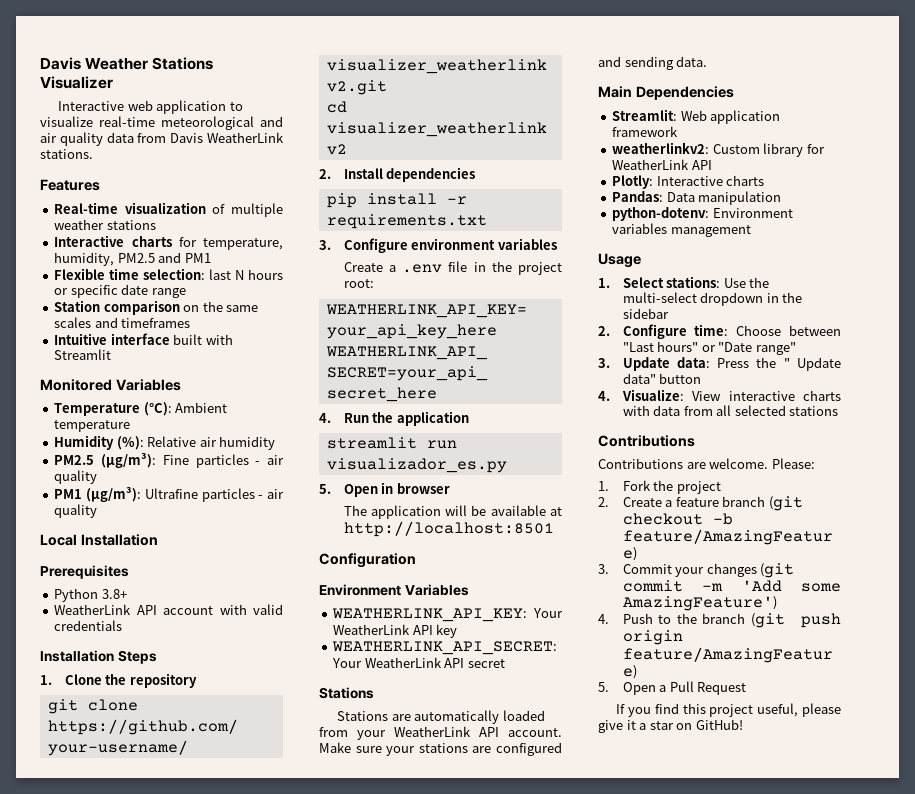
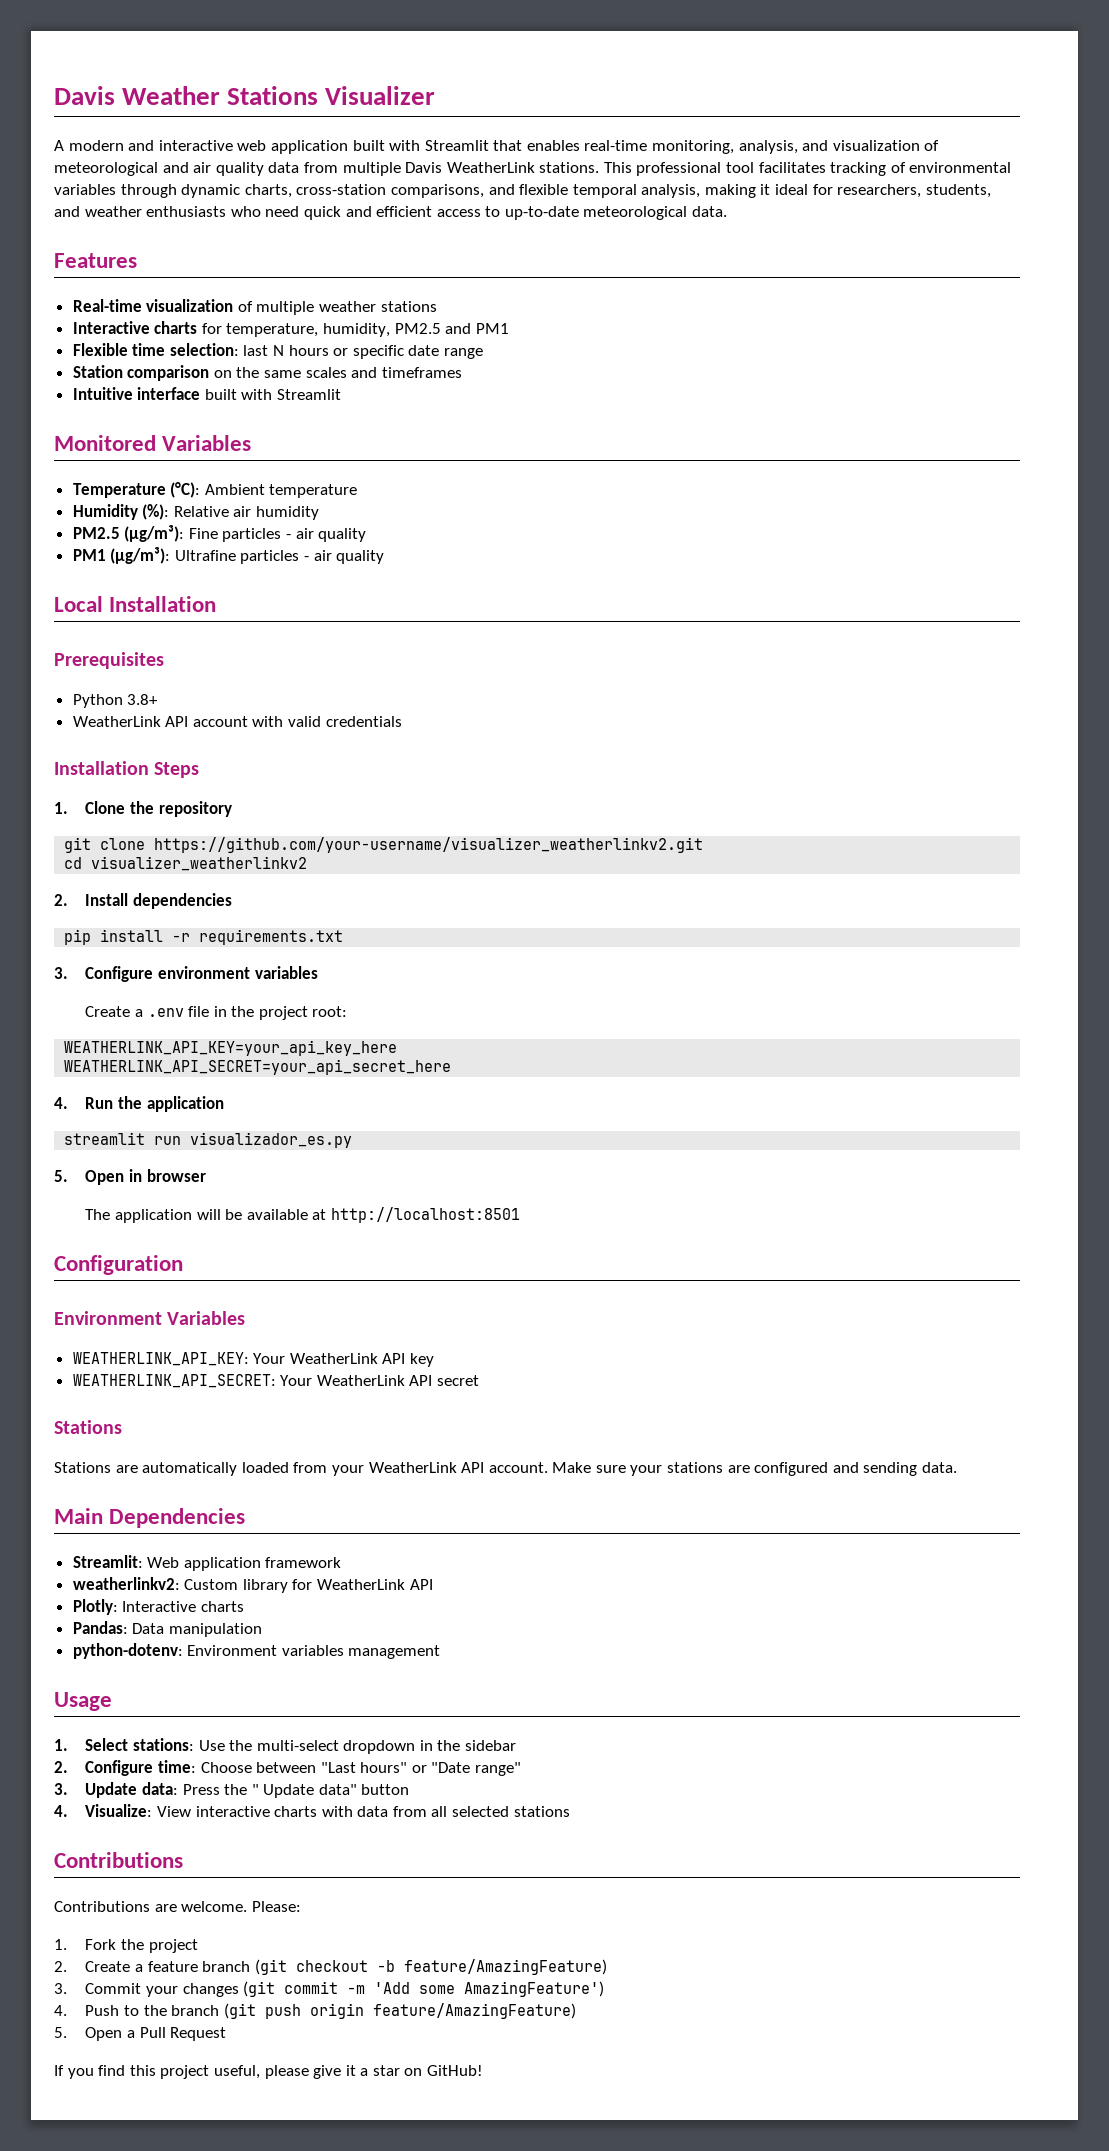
- Interactive web application to visualize real-time meteorological and air quality data from Davis WeatherLink stations.
+ A modern and interactive web application built with Streamlit that enables real-time monitoring, analysis, and visualization of meteorological and air quality data from multiple Davis WeatherLink stations. This professional tool facilitates tracking of environmental variables through dynamic charts, cross-station comparisons, and flexible temporal analysis, making it ideal for researchers, students, and weather enthusiasts who need quick and efficient access to up-to-date meteorological data.

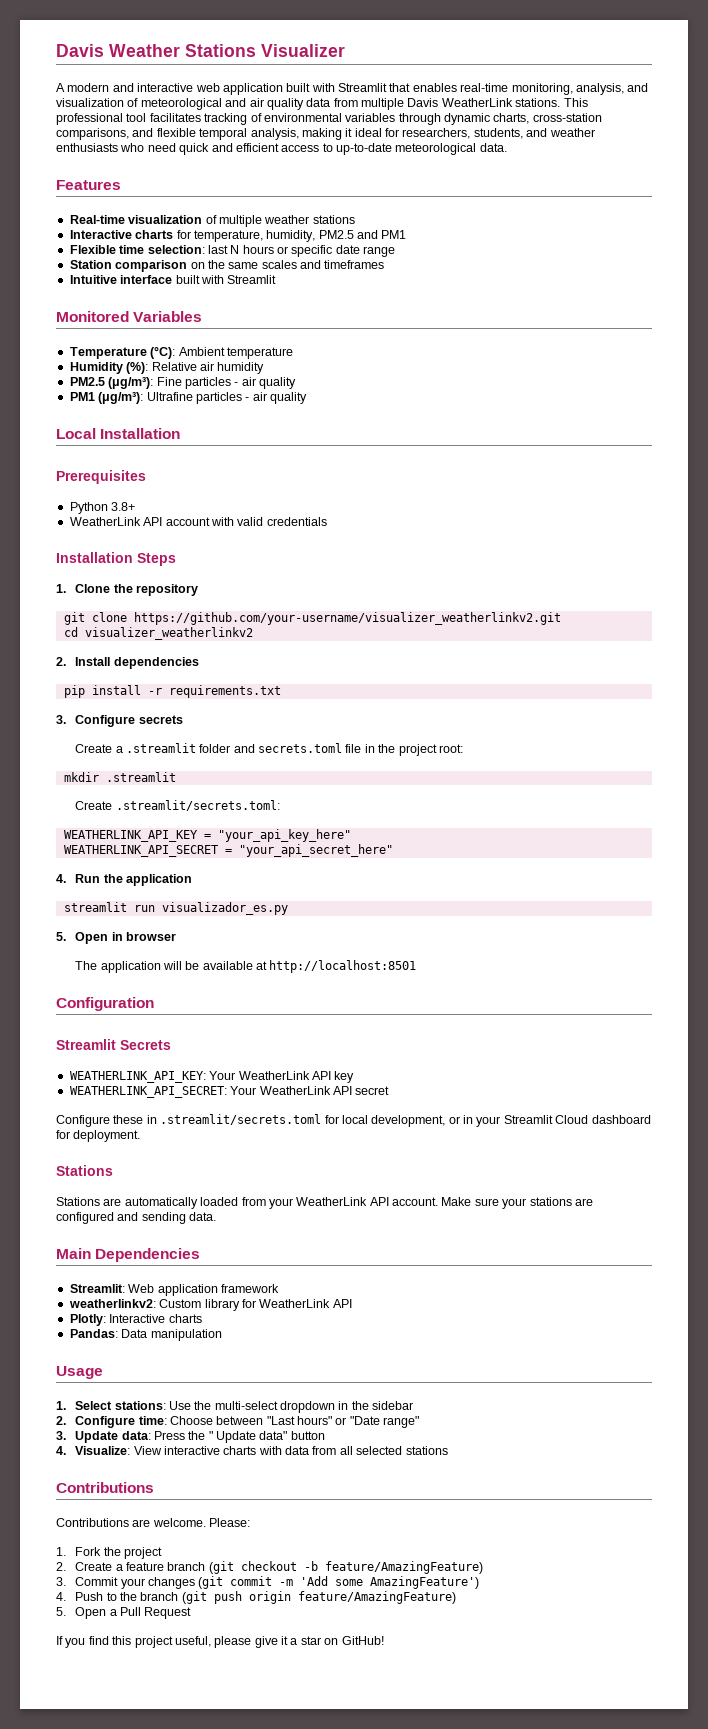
- 3. Configure environment variables
- Create a .env file in the project root:
+ 3. Configure secrets
+ Create a .streamlit folder and secrets.toml file in the project root:
- WEATHERLINK_API_KEY=your_api_key_here
- WEATHERLINK_API_SECRET=your_api_secret_here
+ mkdir .streamlit
+ Create .streamlit/secrets.toml:
+ WEATHERLINK_API_KEY = "your_api_key_here"
+ WEATHERLINK_API_SECRET = "your_api_secret_here"
- Environment Variables
+ Streamlit Secrets
+ Configure these in .streamlit/secrets.toml for local development, or in your Streamlit Cloud dashboard for deployment.
- python-dotenv: Environment variables management

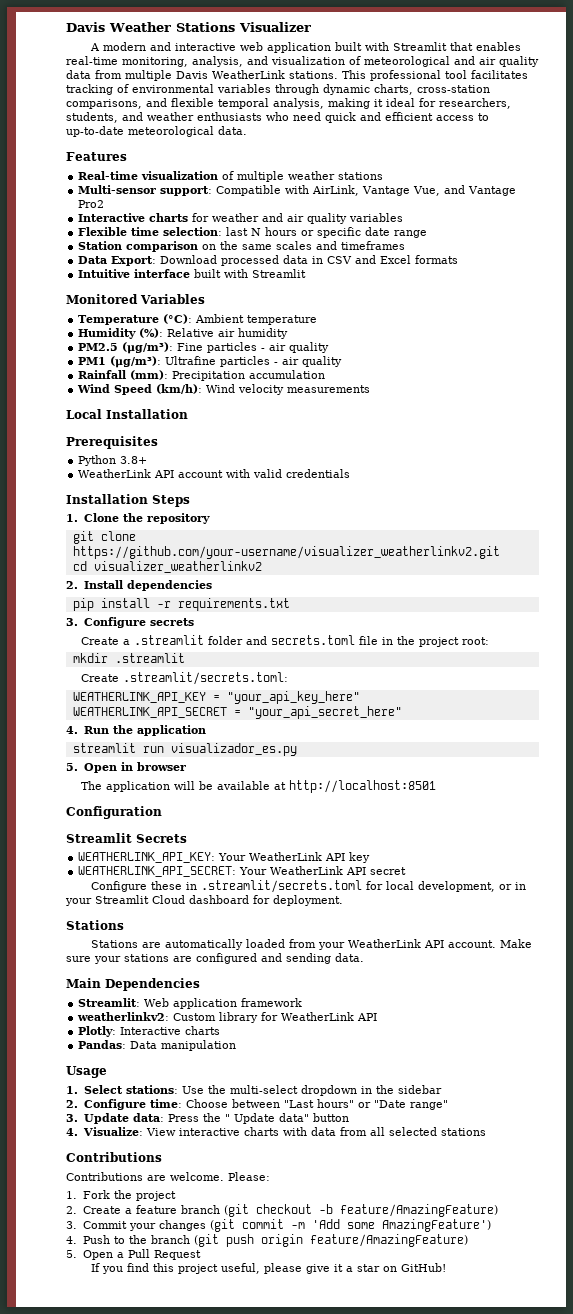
- Interactive charts for temperature, humidity, PM2.5 and PM1
+ Multi-sensor support: Compatible with AirLink, Vantage Vue, and Vantage Pro2
+ Interactive charts for weather and air quality variables
+ Data Export: Download processed data in CSV and Excel formats
+ Rainfall (mm): Precipitation accumulation
+ Wind Speed (km/h): Wind velocity measurements

